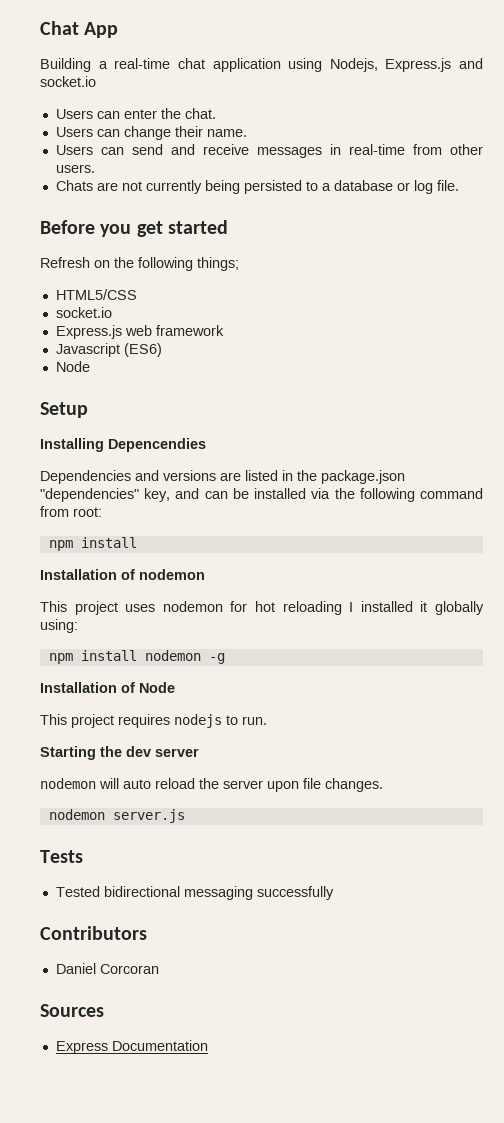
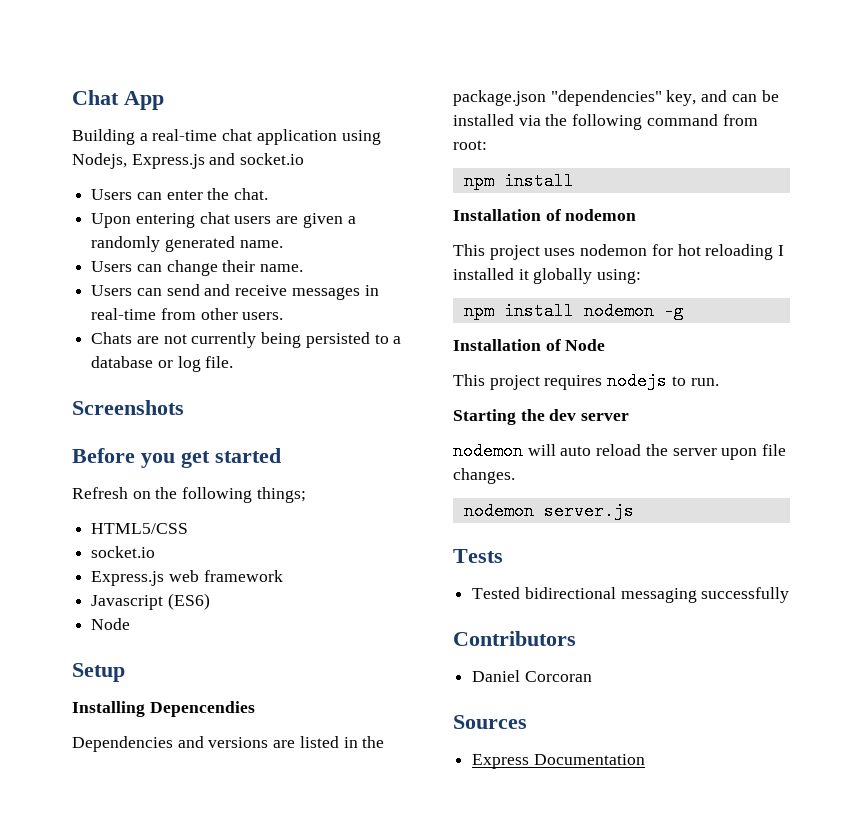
+ Upon entering chat users are given a randomly generated name.
+ Screenshots

